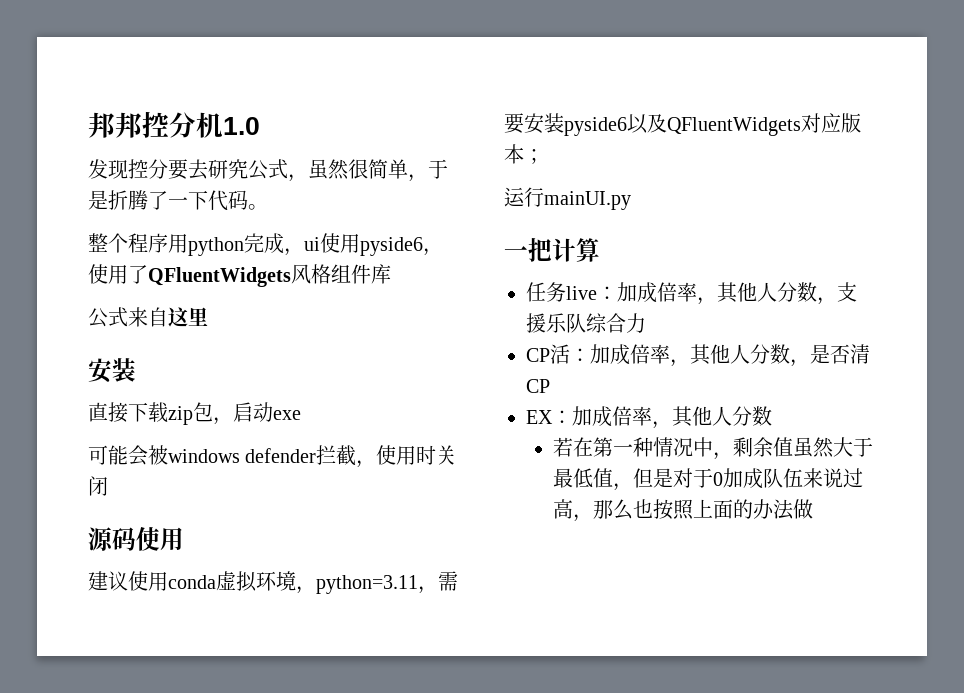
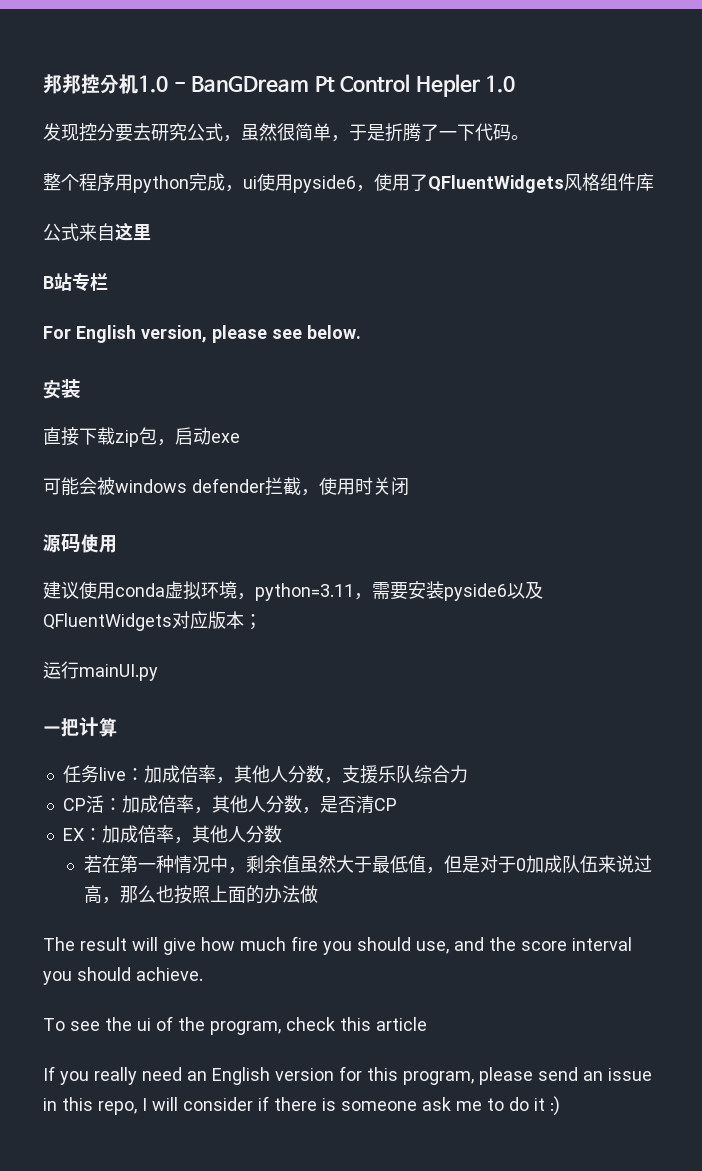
- 邦邦控分机1.0
+ 邦邦控分机1.0 - BanGDream Pt Control Hepler 1.0
+ B站专栏
+ For English version, please see below.
+ The result will give how much fire you should use, and the score interval you should achieve.
+ To see the ui of the program, check this article
+ If you really need an English version for this program, please send an issue in this repo, I will consider if there is someone ask me to do it :)

